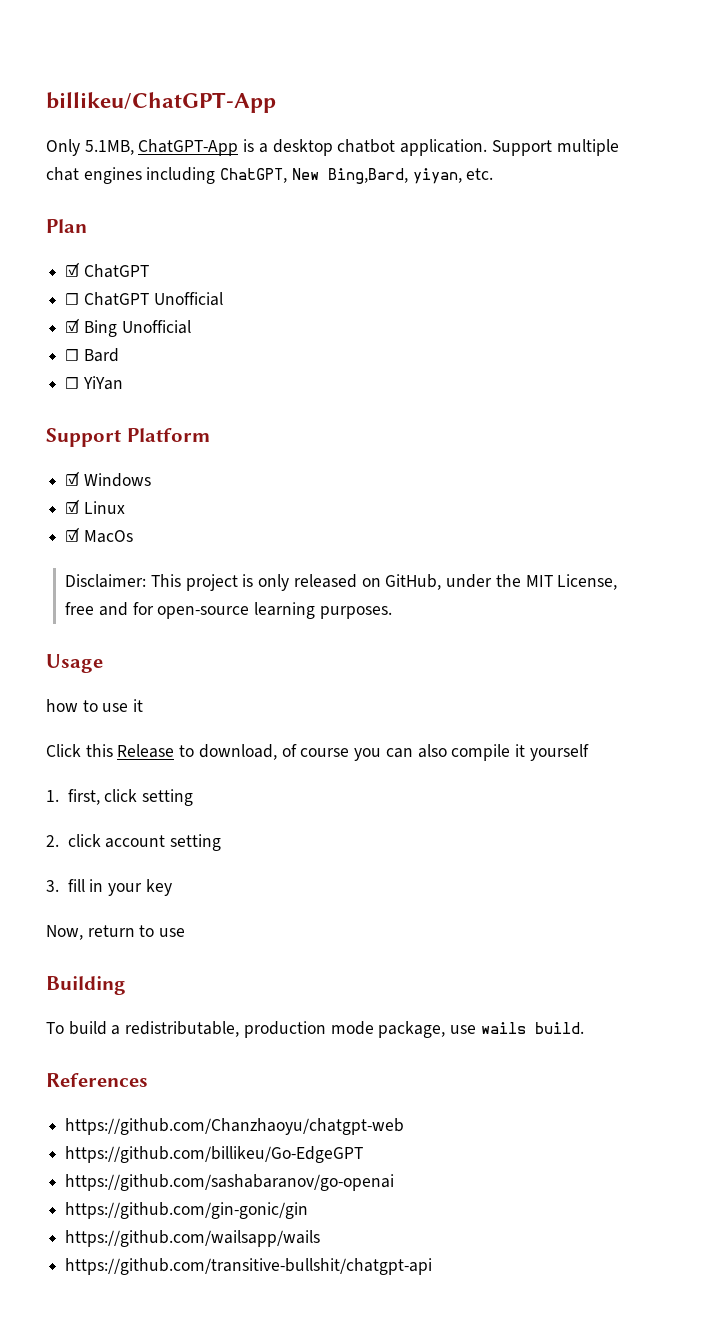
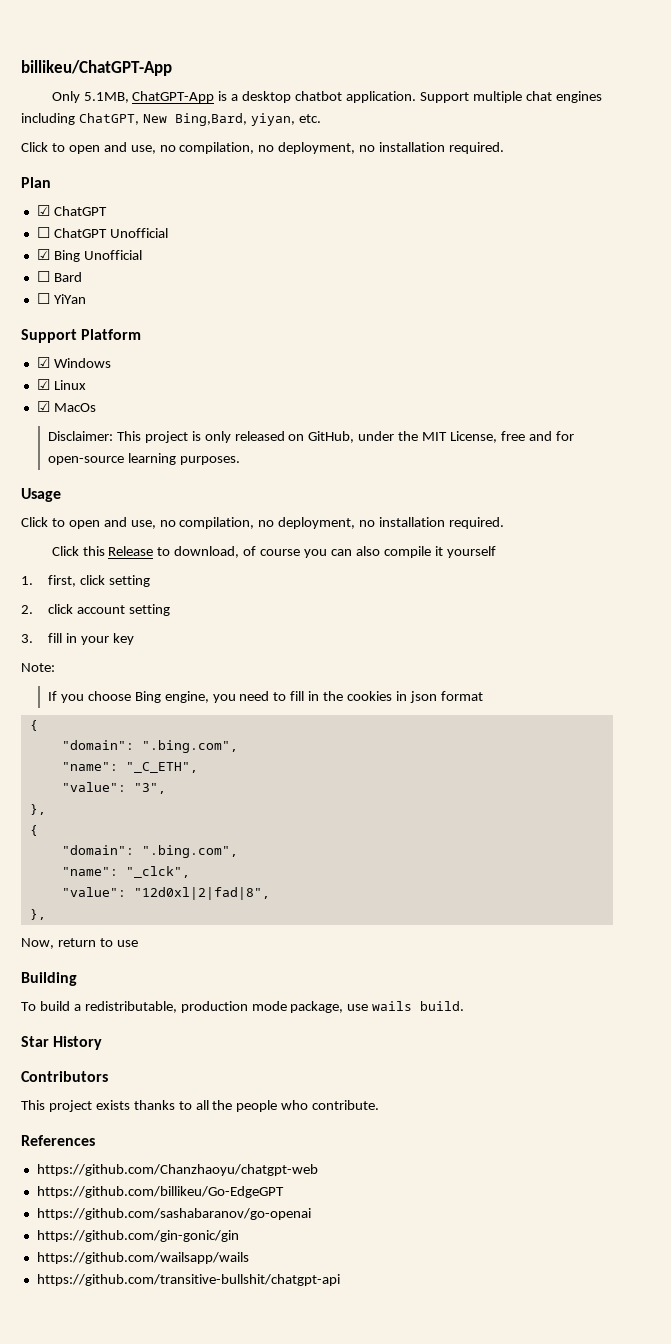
  Support multiple chat engines including ChatGPT, New Bing,Bard, yiyan, etc.
+ Click to open and use, no compilation, no deployment, no installation required.
  Usage
- how to use it
+ Click to open and use, no compilation, no deployment, no installation required.
+ Note:
+ If you choose Bing engine, you need to fill in the cookies in json format
+ {
+ "domain": ".bing.com",
+ "name": "_C_ETH",
+ "value": "3",
+ },
+ {
+ "domain": ".bing.com",
+ "name": "_clck",
+ "value": "12d0xl|2|fad|8",
+ },
+ Star History
+ Contributors
+ This project exists thanks to all the people who contribute.

